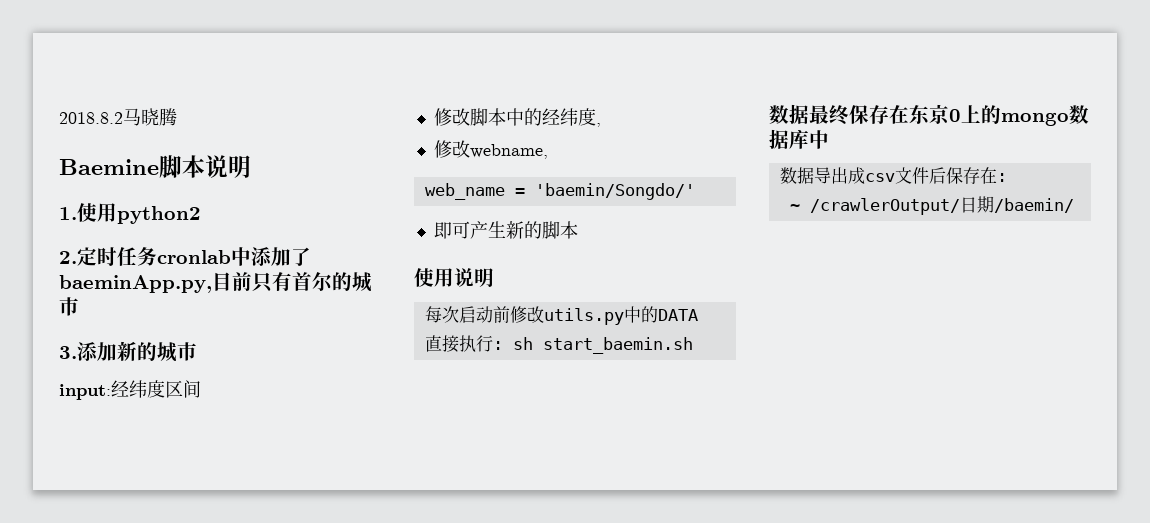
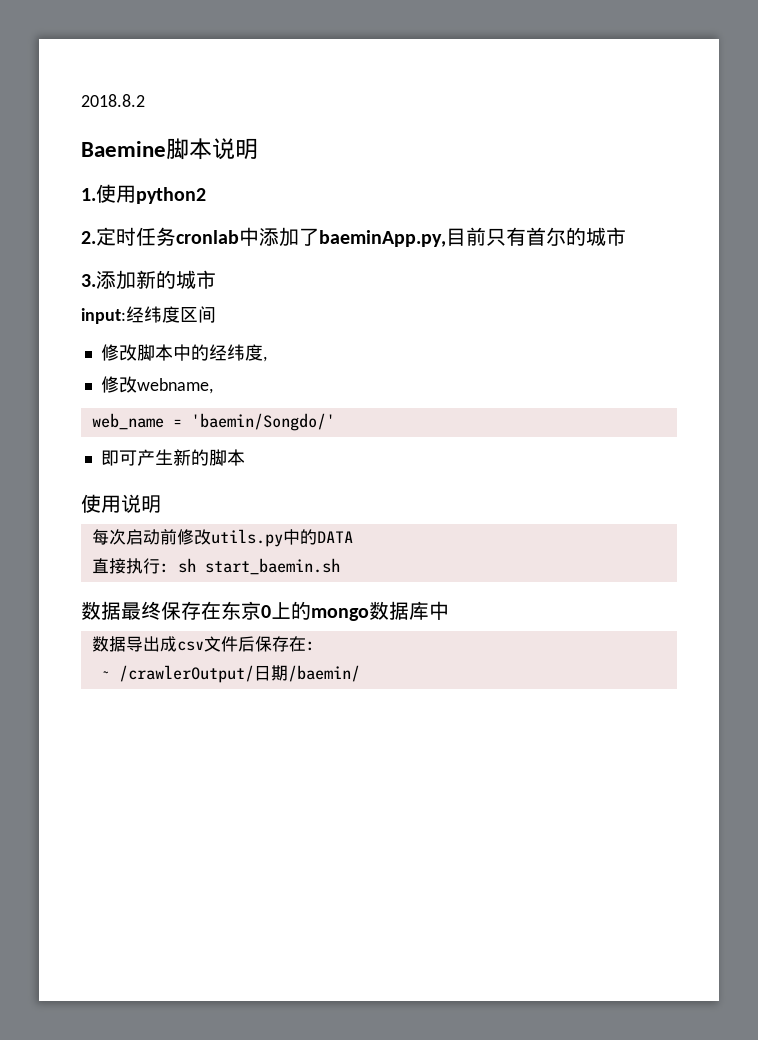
- 2018.8.2马晓腾
+ 2018.8.2

